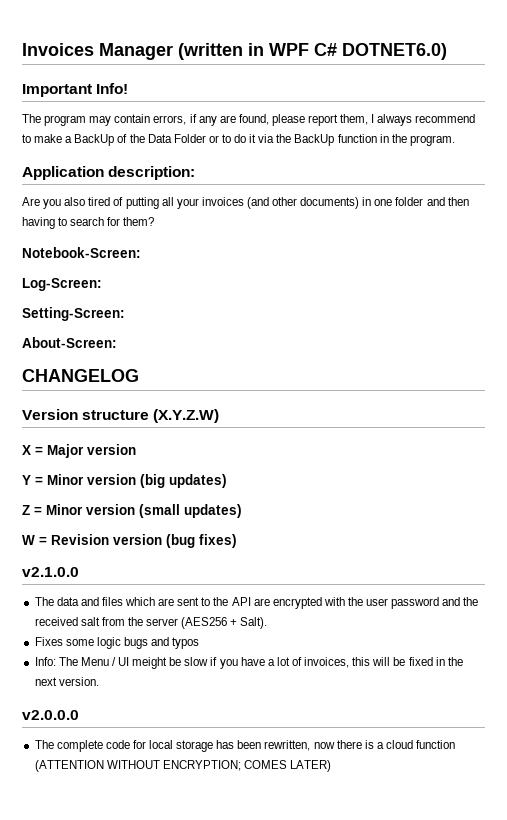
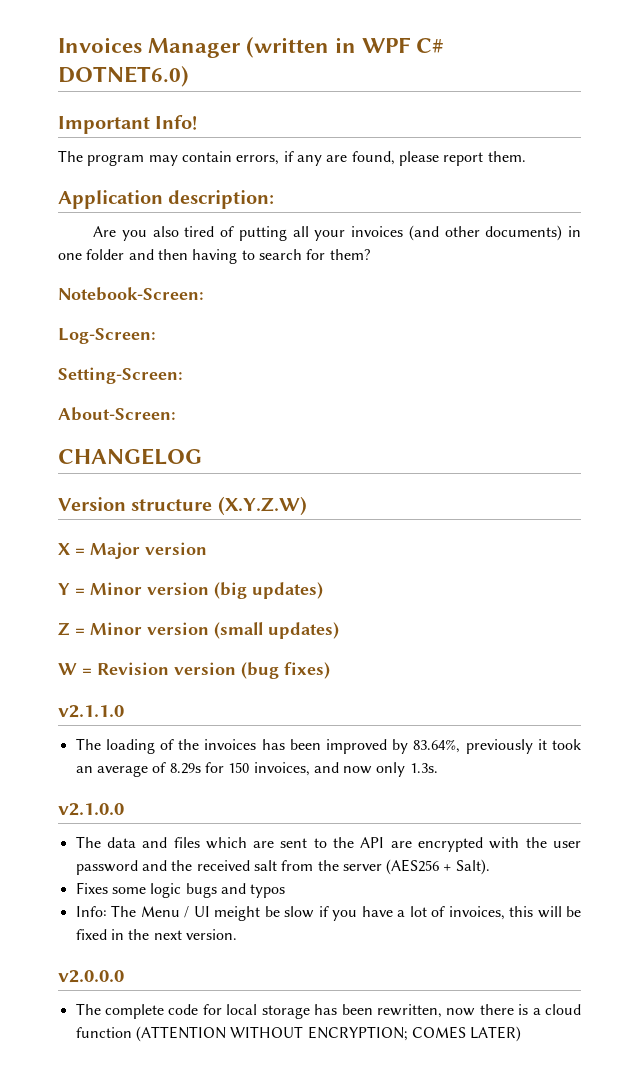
- The program may contain errors, if any are found, please report them, I always recommend to make a BackUp of the Data Folder or to do it via the BackUp function in the program.
+ The program may contain errors, if any are found, please report them.
+ v2.1.1.0
+ The loading of the invoices has been improved by 83.64%, previously it took an average of 8.29s for 150 invoices, and now only 1.3s.

